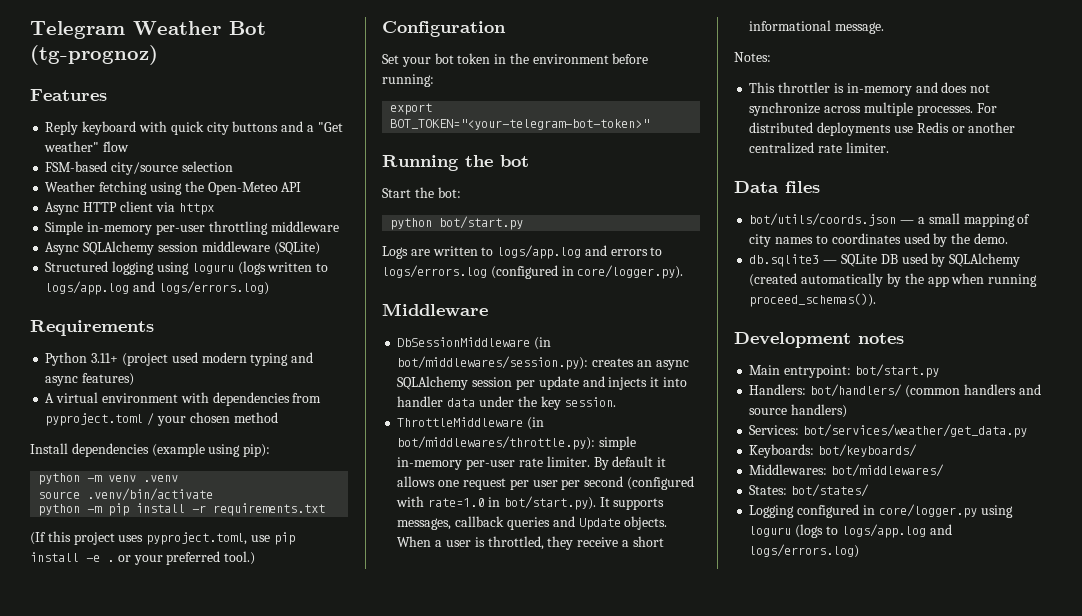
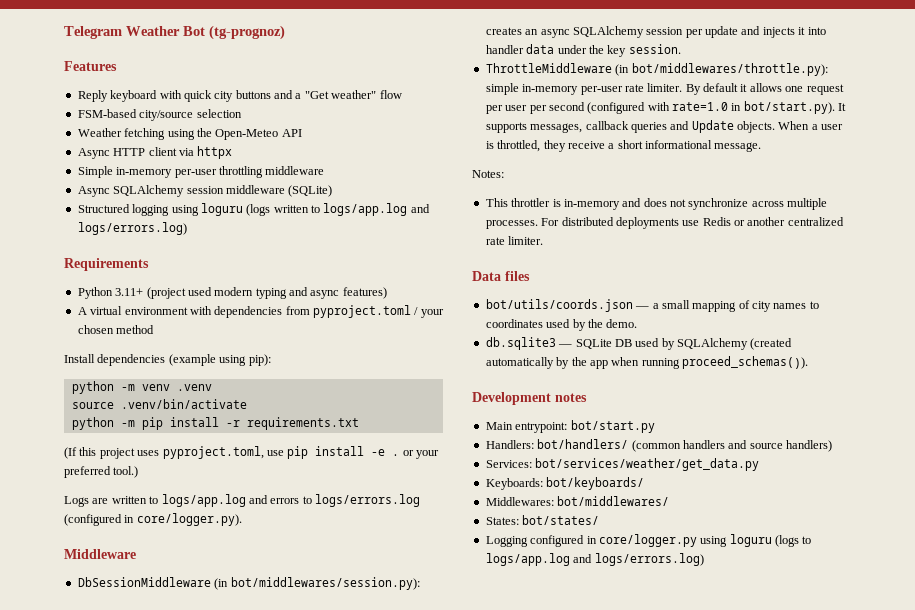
- Configuration
- Set your bot token in the environment before running:
- export BOT_TOKEN="<your-telegram-bot-token>"
- Running the bot
- Start the bot:
- python bot/start.py

